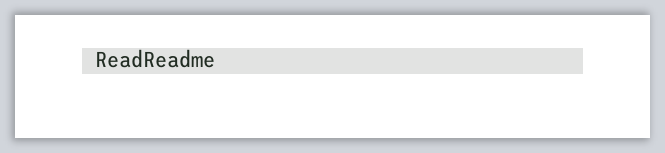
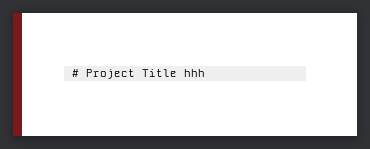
- ReadReadme
+ # Project Title hhh

